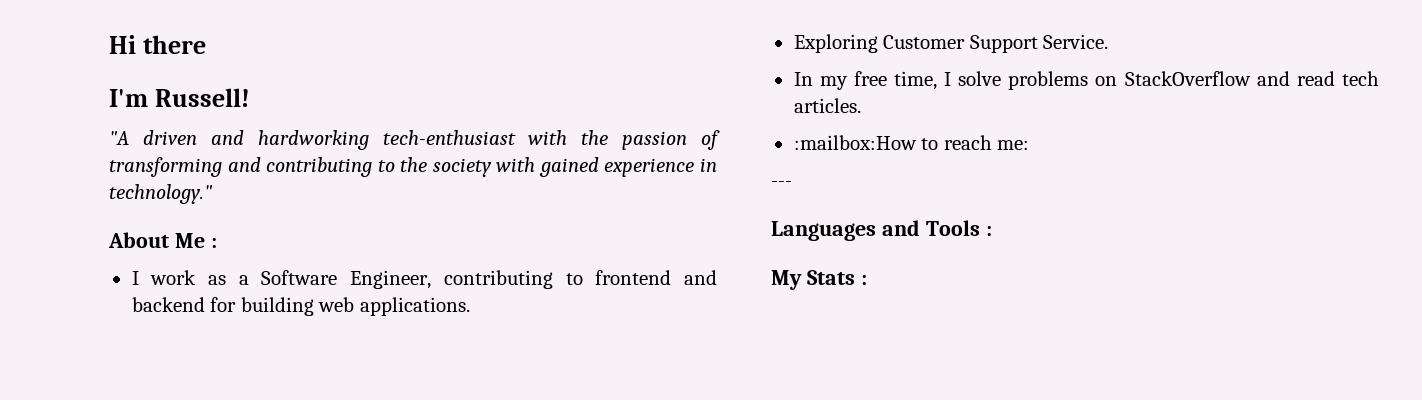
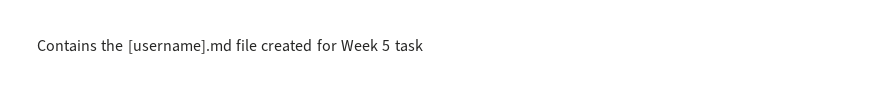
- Hi there
- I'm Russell!
- "A driven and hardworking tech-enthusiast with the passion of transforming and contributing to the society with gained experience in technology."
- About Me :
- I work as a Software Engineer, contributing to frontend and backend for building web applications.
- Exploring Customer Support Service.
- In my free time, I solve problems on StackOverflow and read tech articles.
- :mailbox:How to reach me:
- ---
- Languages and Tools :
- My Stats :
+ Contains the [username].md file created for Week 5 task

